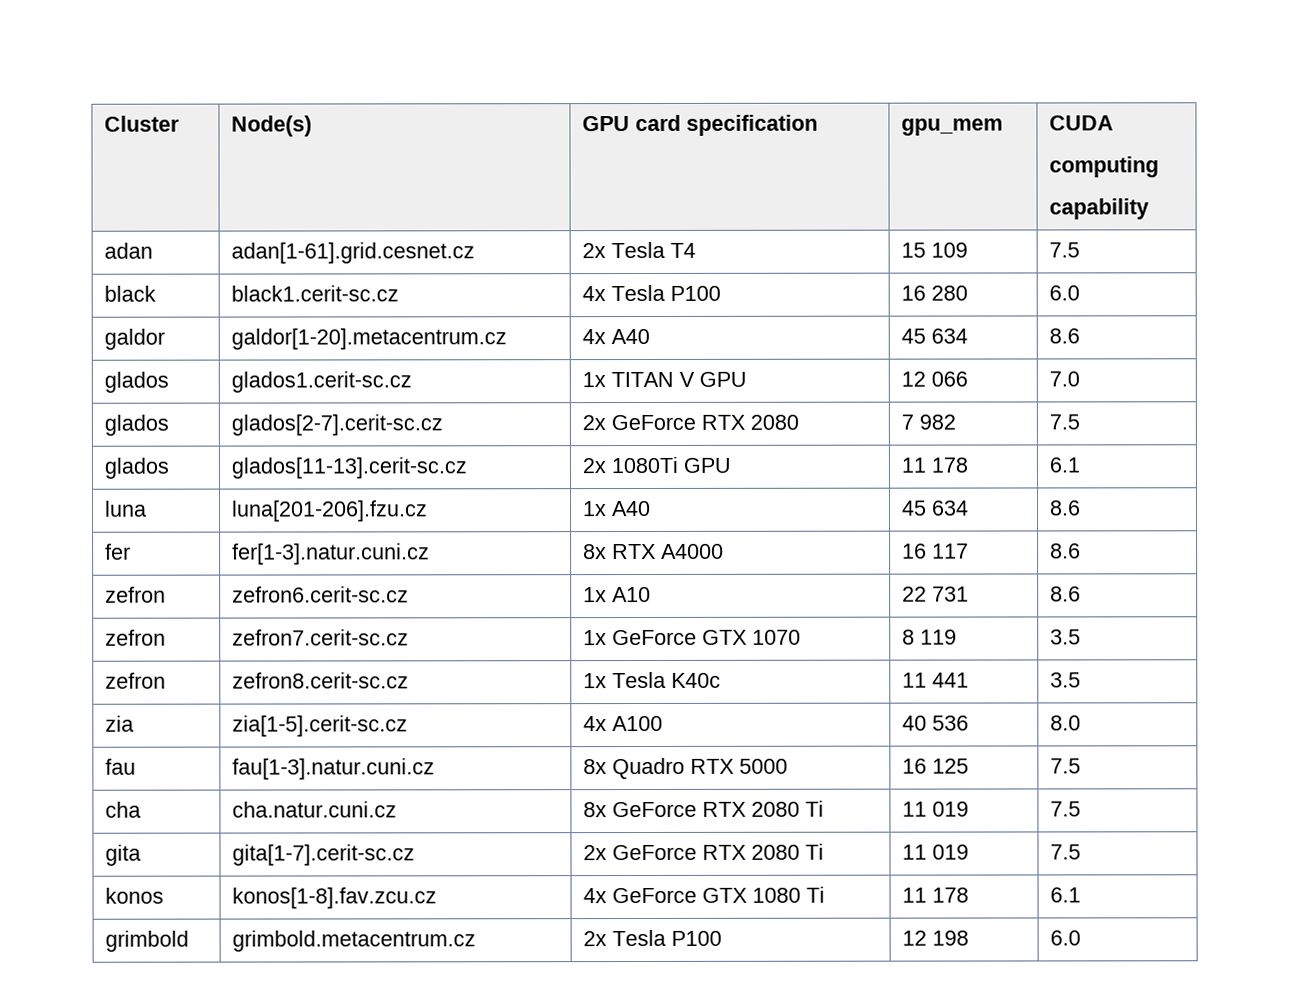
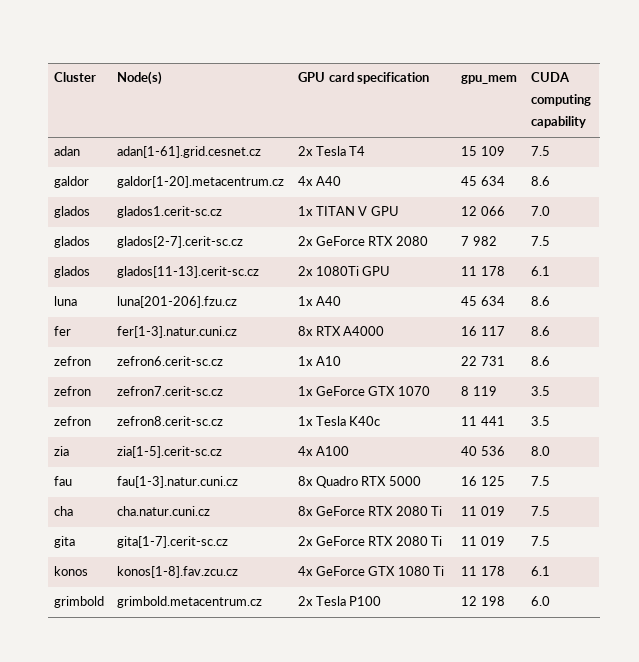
- black | black1.cerit-sc.cz | 4x Tesla P100 | 16 280 | 6.0

